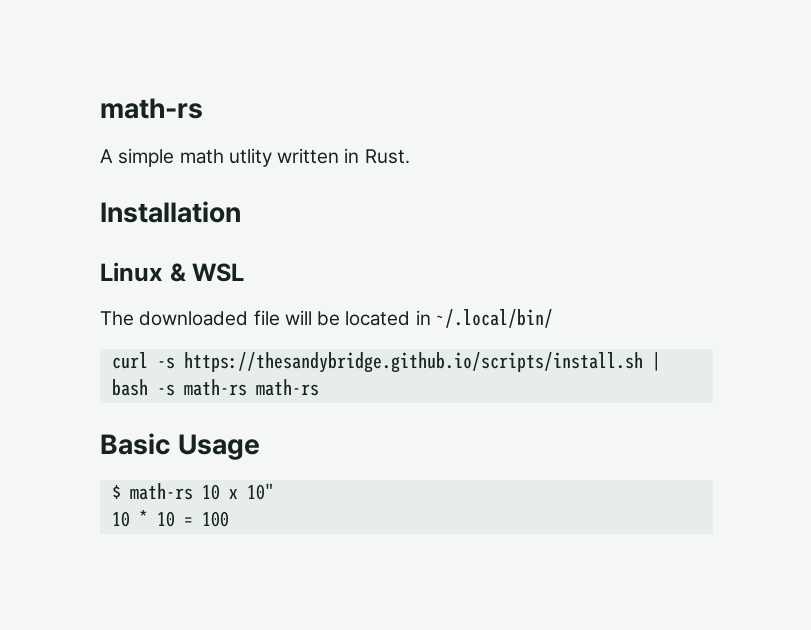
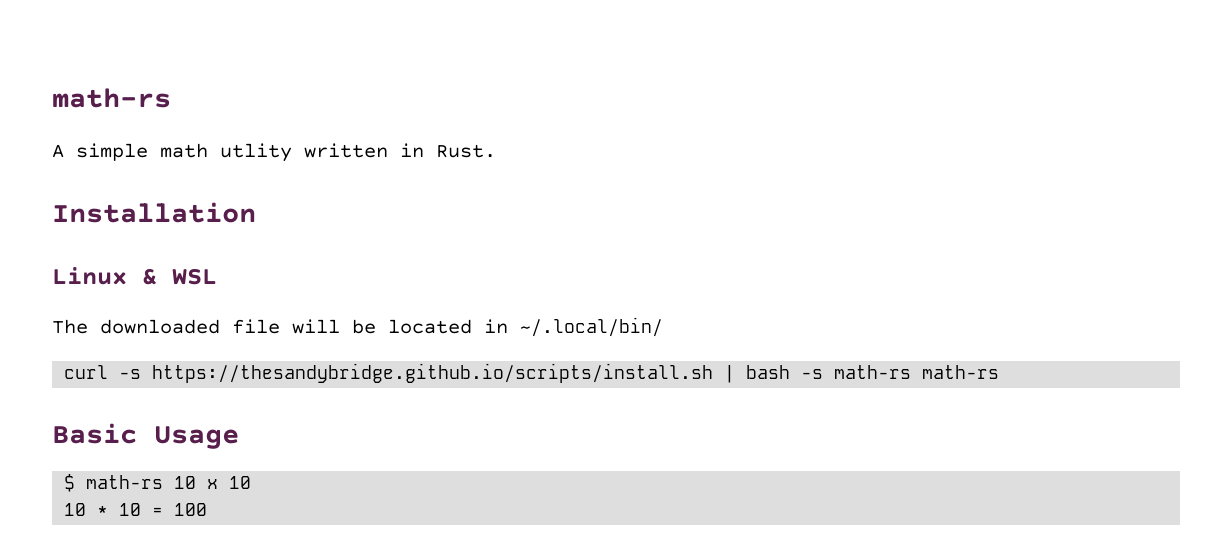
- $ math-rs 10 x 10"
+ $ math-rs 10 x 10

